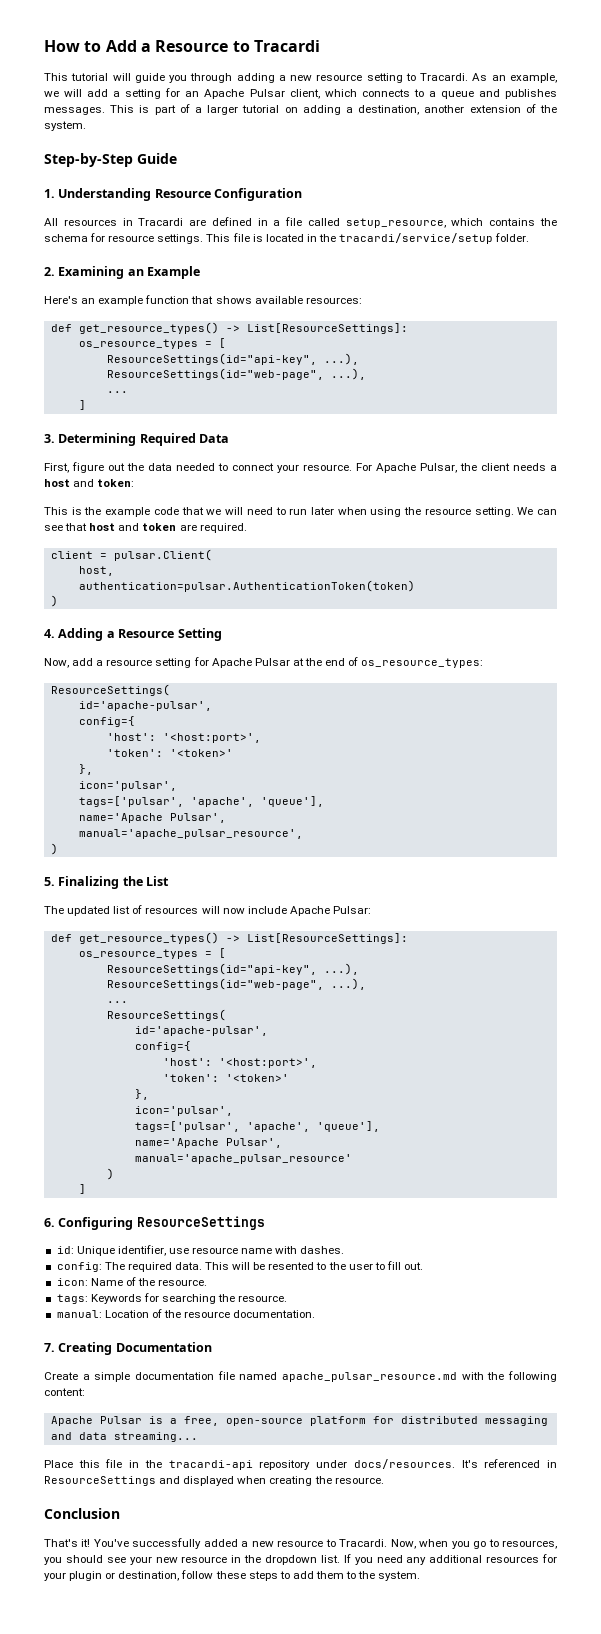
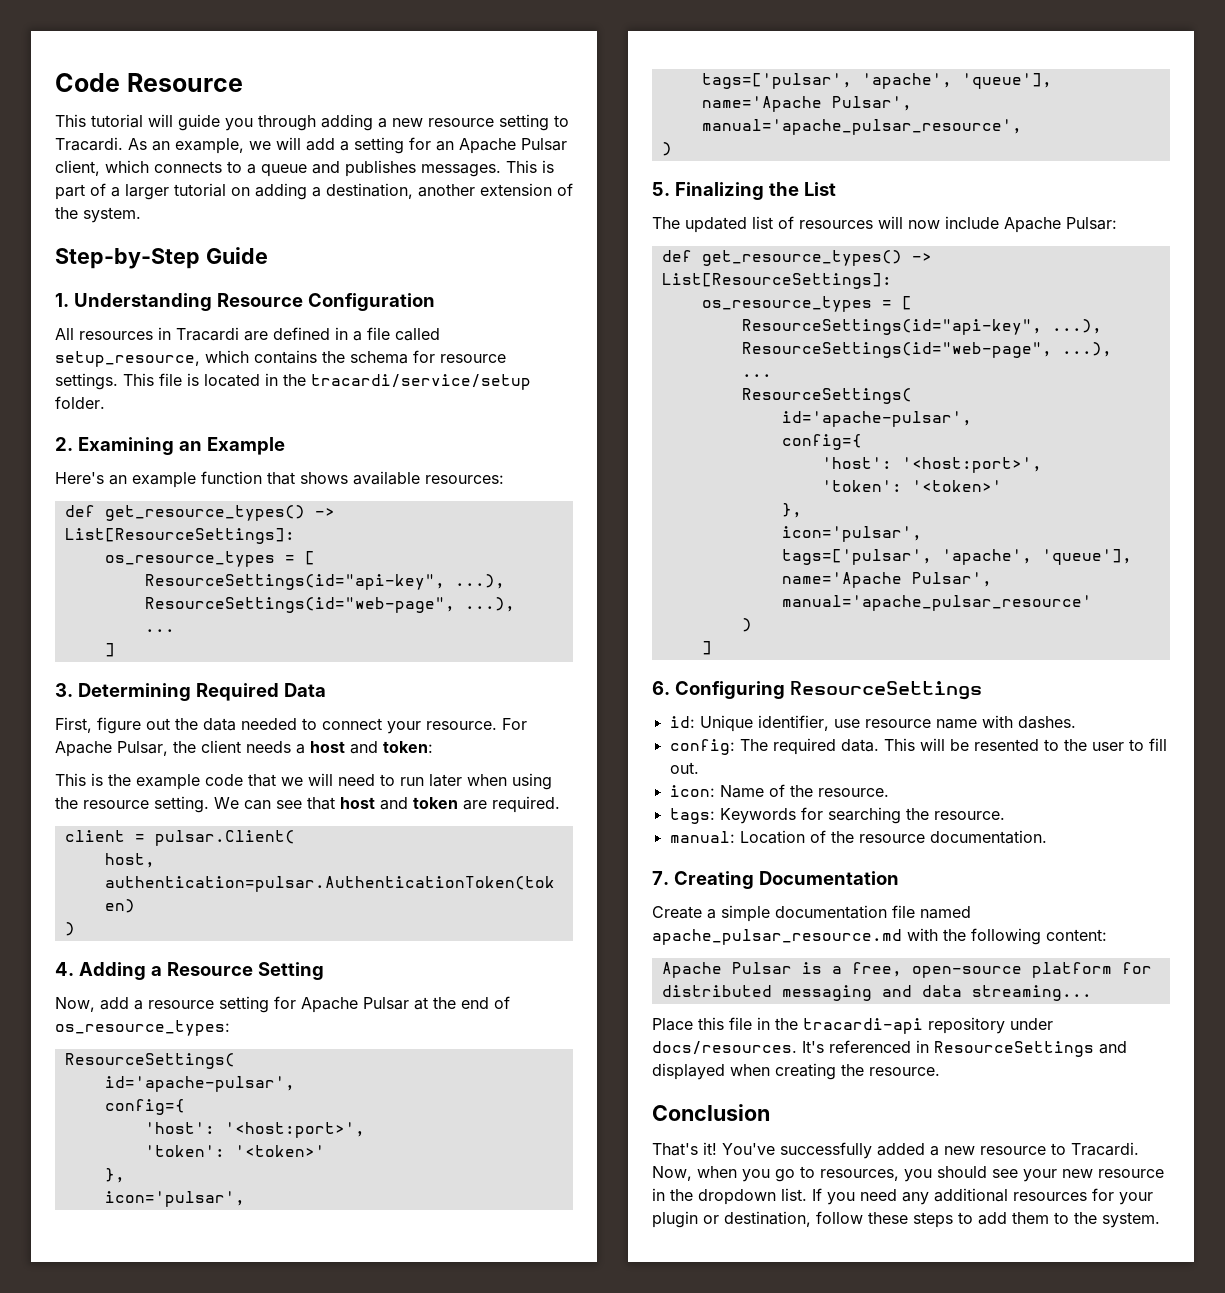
- How to Add a Resource to Tracardi
+ Code Resource

